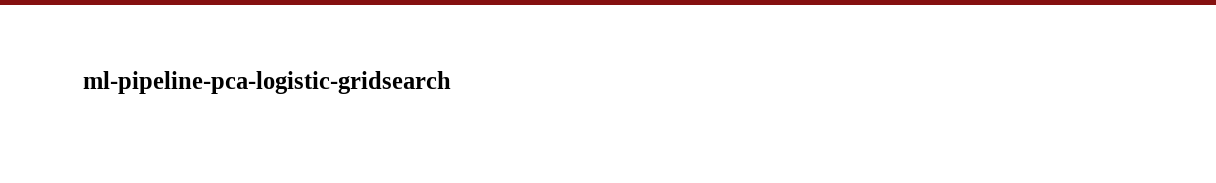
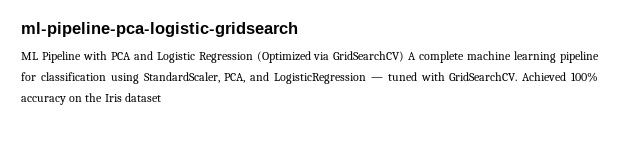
+ ML Pipeline with PCA and Logistic Regression (Optimized via GridSearchCV) A complete machine learning pipeline for classification using StandardScaler, PCA, and LogisticRegression — tuned with GridSearchCV. Achieved 100% accuracy on the Iris dataset

